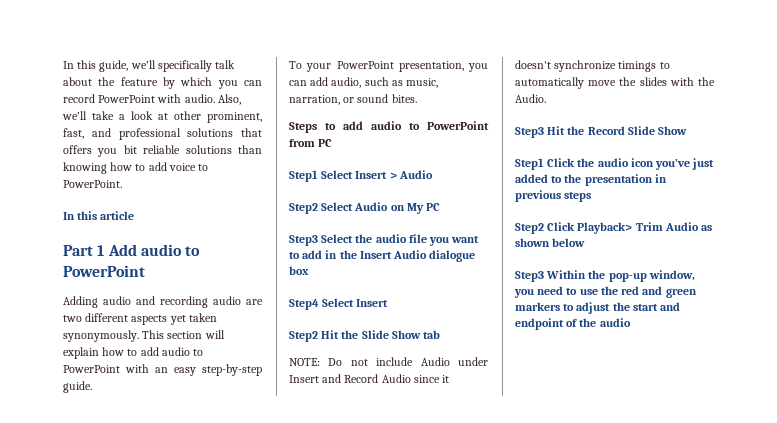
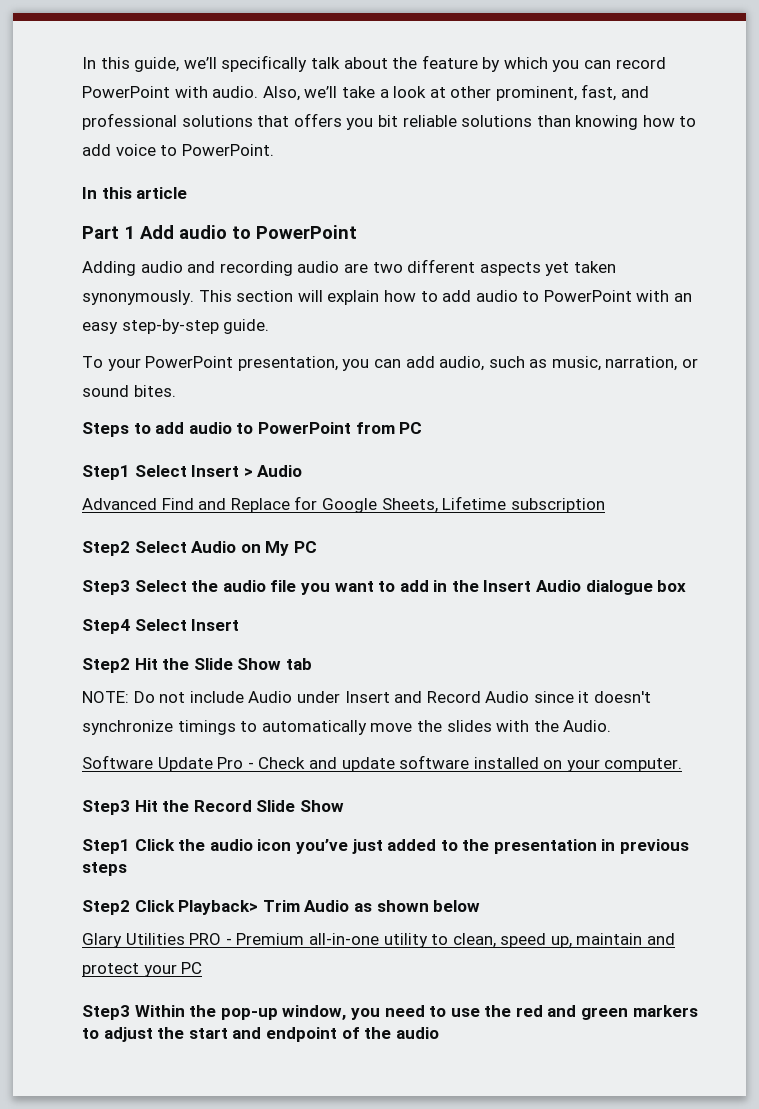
+ Advanced Find and Replace for Google Sheets, Lifetime subscription
+ Software Update Pro - Check and update software installed on your computer.
+ Glary Utilities PRO - Premium all-in-one utility to clean, speed up, maintain and protect your PC

